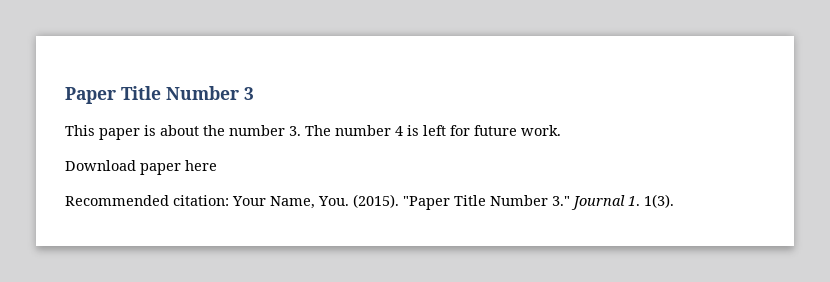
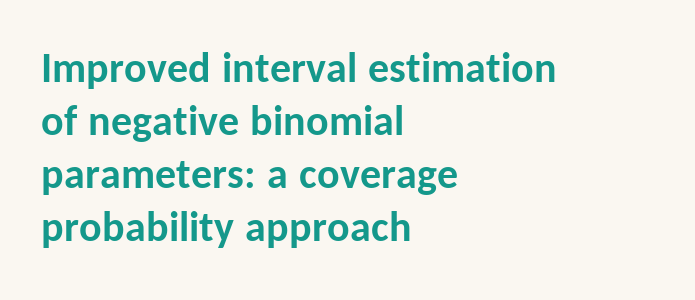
- Paper Title Number 3
- This paper is about the number 3. The number 4 is left for future work.
- Download paper here
- Recommended citation: Your Name, You. (2015). "Paper Title Number 3." Journal 1. 1(3).
+ Improved interval estimation of negative binomial parameters: a coverage probability approach

